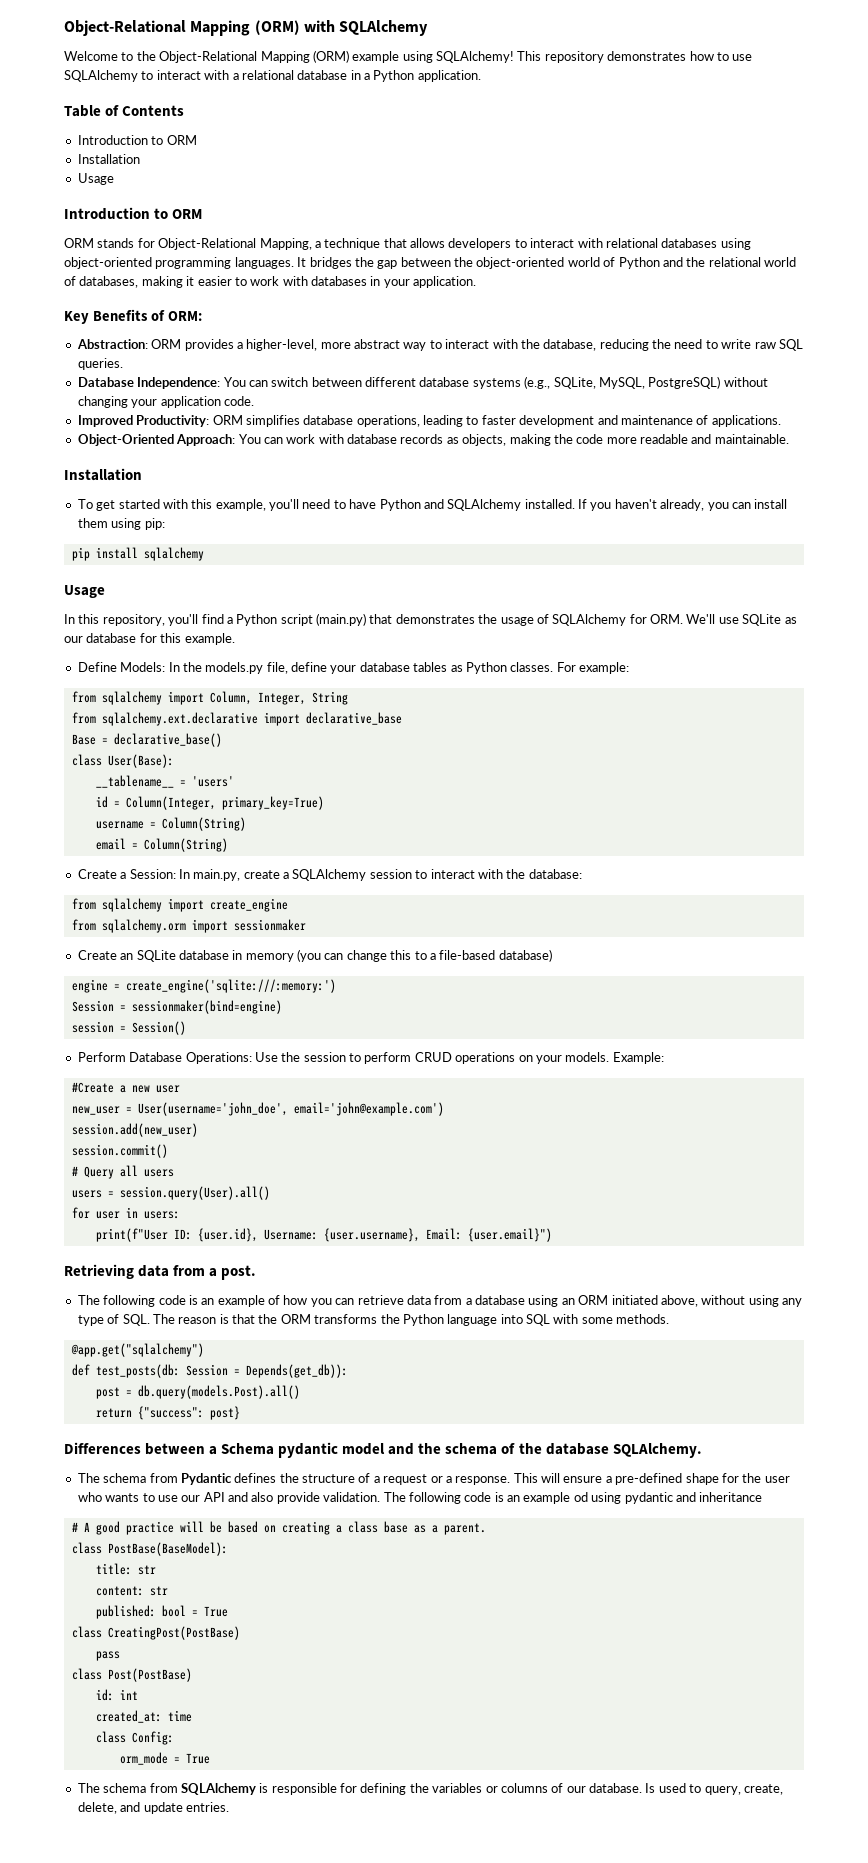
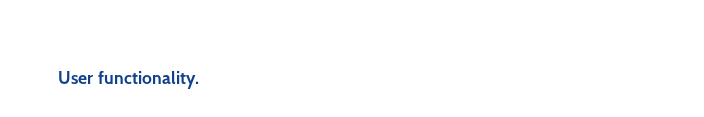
- Object-Relational Mapping (ORM) with SQLAlchemy
- Welcome to the Object-Relational Mapping (ORM) example using SQLAlchemy! This repository demonstrates how to use SQLAlchemy to interact with a relational database in a Python application.
- Table of Contents
- Introduction to ORM
- Installation
- Usage
- Introduction to ORM
- ORM stands for Object-Relational Mapping, a technique that allows developers to interact with relational databases using object-oriented programming languages. It bridges the gap between the object-oriented world of Python and the relational world of databases, making it easier to work with databases in your application.
- Key Benefits of ORM:
- Abstraction: ORM provides a higher-level, more abstract way to interact with the database, reducing the need to write raw SQL queries.
- Database Independence: You can switch between different database systems (e.g., SQLite, MySQL, PostgreSQL) without changing your application code.
- Improved Productivity: ORM simplifies database operations, leading to faster development and maintenance of applications.
- Object-Oriented Approach: You can work with database records as objects, making the code more readable and maintainable.
- Installation
- To get started with this example, you'll need to have Python and SQLAlchemy installed. If you haven't already, you can install them using pip:
- pip install sqlalchemy
- Usage
- In this repository, you'll find a Python script (main.py) that demonstrates the usage of SQLAlchemy for ORM. We'll use SQLite as our database for this example.
- Define Models: In the models.py file, define your database tables as Python classes. For example:
- from sqlalchemy import Column, Integer, String
- from sqlalchemy.ext.declarative import declarative_base
- Base = declarative_base()
- class User(Base):
- __tablename__ = 'users'
- id = Column(Integer, primary_key=True)
- username = Column(String)
- email = Column(String)
- Create a Session: In main.py, create a SQLAlchemy session to interact with the database:
- from sqlalchemy import create_engine
- from sqlalchemy.orm import sessionmaker
- Create an SQLite database in memory (you can change this to a file-based database)
- engine = create_engine('sqlite:///:memory:')
- Session = sessionmaker(bind=engine)
- session = Session()
- Perform Database Operations: Use the session to perform CRUD operations on your models. Example:
- #Create a new user
- new_user = User(username='john_doe', email='john@example.com')
- session.add(new_user)
- session.commit()
- # Query all users
- users = session.query(User).all()
- for user in users:
- print(f"User ID: {user.id}, Username: {user.username}, Email: {user.email}")
- Retrieving data from a post.
- The following code is an example of how you can retrieve data from a database using an ORM initiated above, without using any type of SQL. The reason is that the ORM transforms the Python language into SQL with some methods.
- @app.get("sqlalchemy")
- def test_posts(db: Session = Depends(get_db)):
- post = db.query(models.Post).all()
- return {"success": post}
- Differences between a Schema pydantic model and the schema of the database SQLAlchemy.
- The schema from Pydantic defines the structure of a request or a response. This will ensure a pre-defined shape for the user who wants to use our API and also provide validation. The following code is an example od using pydantic and inheritance
- # A good practice will be based on creating a class base as a parent.
- class PostBase(BaseModel):
- title: str
- content: str
- published: bool = True
- class CreatingPost(PostBase)
- pass
- class Post(PostBase)
- id: int
- created_at: time
- class Config:
- orm_mode = True
- The schema from SQLAlchemy is responsible for defining the variables or columns of our database. Is used to query, create, delete, and update entries.
+ User functionality.

